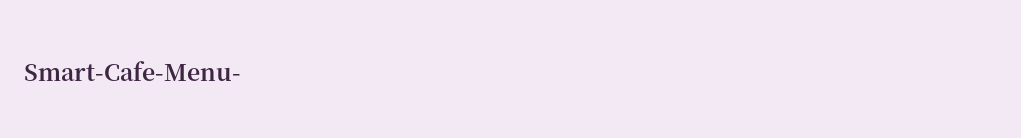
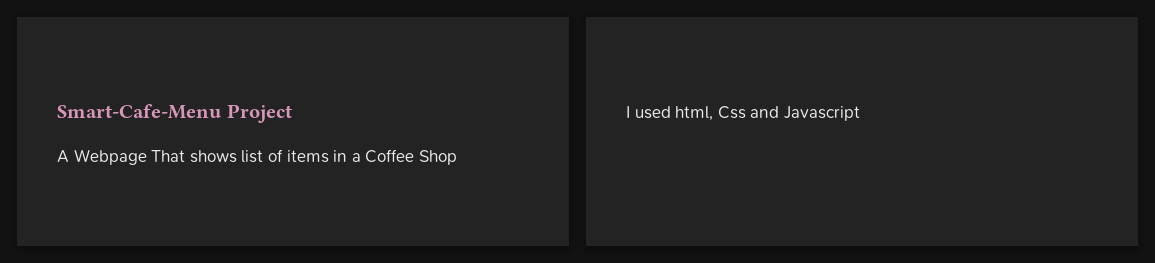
- Smart-Cafe-Menu-
+ Smart-Cafe-Menu Project
+ A Webpage That shows list of items in a Coffee Shop
+ I used html, Css and Javascript

